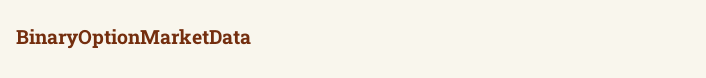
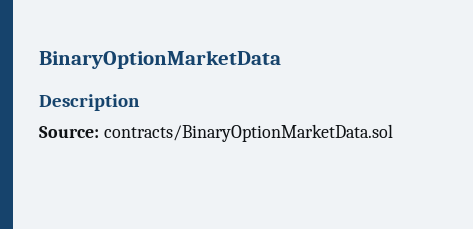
+ Description
+ Source: contracts/BinaryOptionMarketData.sol

